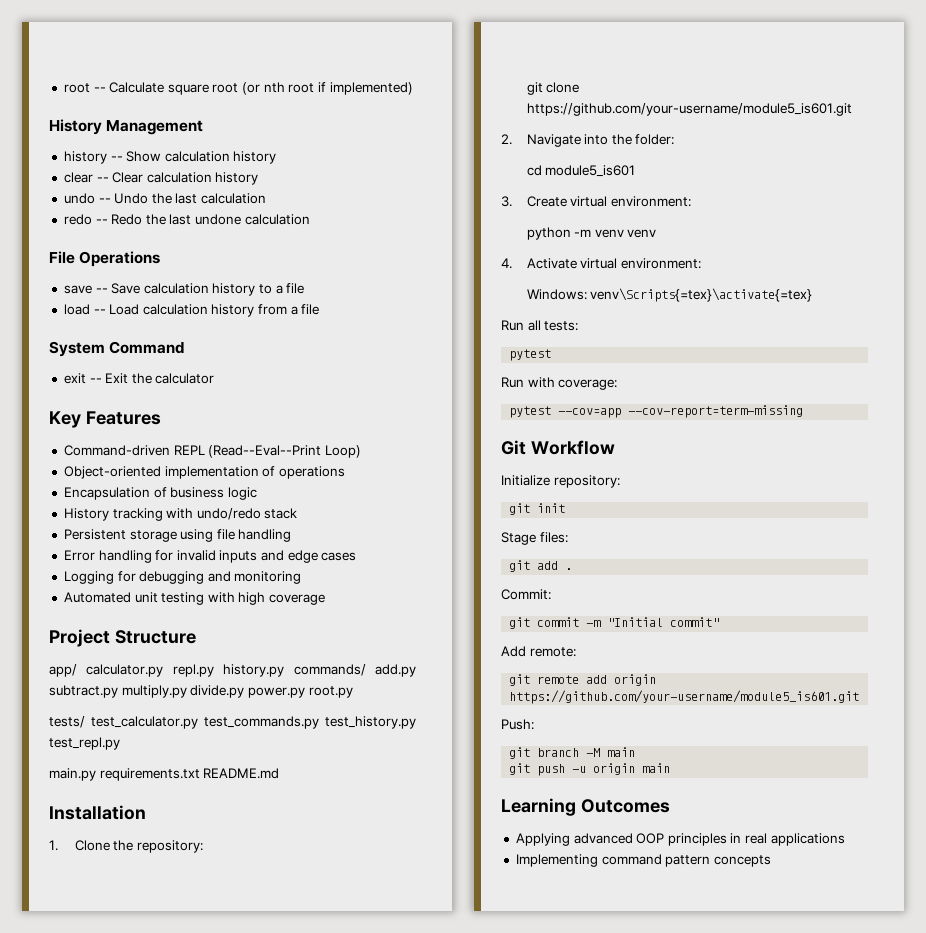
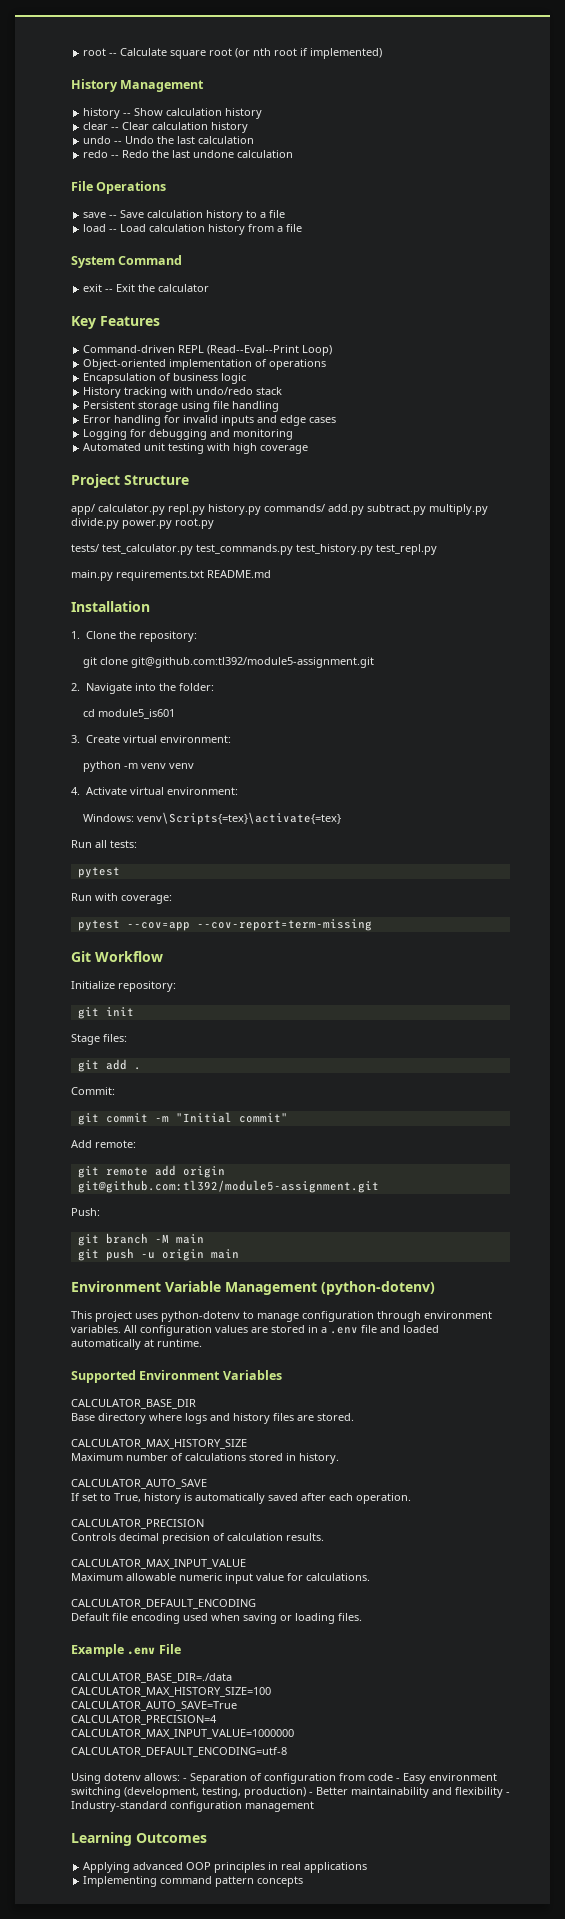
- git clone https://github.com/your-username/module5_is601.git
+ git clone git@github.com:tl392/module5-assignment.git
- git remote add origin https://github.com/your-username/module5_is601.git
+ git remote add origin git@github.com:tl392/module5-assignment.git
+ Environment Variable Management (python-dotenv)
+ This project uses python-dotenv to manage configuration through environment variables. All configuration values are stored in a .env file and loaded automatically at runtime.
+ Supported Environment Variables
+ CALCULATOR_BASE_DIR
+ Base directory where logs and history files are stored.
+ CALCULATOR_MAX_HISTORY_SIZE
+ Maximum number of calculations stored in history.
+ CALCULATOR_AUTO_SAVE
+ If set to True, history is automatically saved after each operation.
+ CALCULATOR_PRECISION
+ Controls decimal precision of calculation results.
+ CALCULATOR_MAX_INPUT_VALUE
+ Maximum allowable numeric input value for calculations.
+ CALCULATOR_DEFAULT_ENCODING
+ Default file encoding used when saving or loading files.
+ Example .env File
+ CALCULATOR_BASE_DIR=./data
+ CALCULATOR_MAX_HISTORY_SIZE=100
+ CALCULATOR_AUTO_SAVE=True
+ CALCULATOR_PRECISION=4
+ CALCULATOR_MAX_INPUT_VALUE=1000000
+ CALCULATOR_DEFAULT_ENCODING=utf-8
+ Using dotenv allows: - Separation of configuration from code - Easy environment switching (development, testing, production) - Better maintainability and flexibility - Industry-standard configuration management

